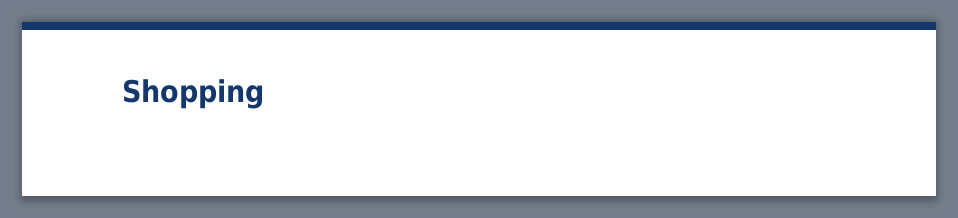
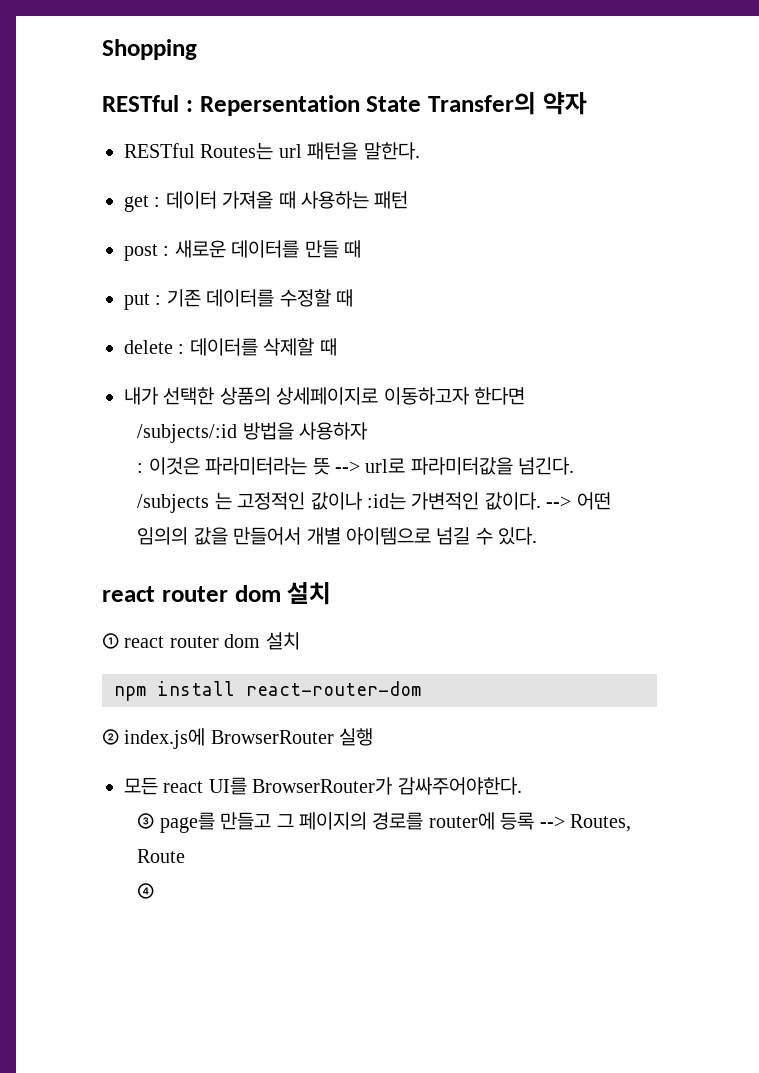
+ RESTful : Repersentation State Transfer의 약자
+ RESTful Routes는 url 패턴을 말한다.
+ get : 데이터 가져올 때 사용하는 패턴
+ post : 새로운 데이터를 만들 때
+ put : 기존 데이터를 수정할 때
+ delete : 데이터를 삭제할 때
+ 내가 선택한 상품의 상세페이지로 이동하고자 한다면
+ /subjects/:id 방법을 사용하자
+ : 이것은 파라미터라는 뜻 --> url로 파라미터값을 넘긴다.
+ /subjects 는 고정적인 값이나 :id는 가변적인 값이다. --> 어떤 임의의 값을 만들어서 개별 아이템으로 넘길 수 있다.
+ react router dom 설치
+ ① react router dom 설치
+ npm install react-router-dom
+ ② index.js에 BrowserRouter 실행
+ 모든 react UI를 BrowserRouter가 감싸주어야한다.
+ ③ page를 만들고 그 페이지의 경로를 router에 등록 --> Routes, Route
+ ④

